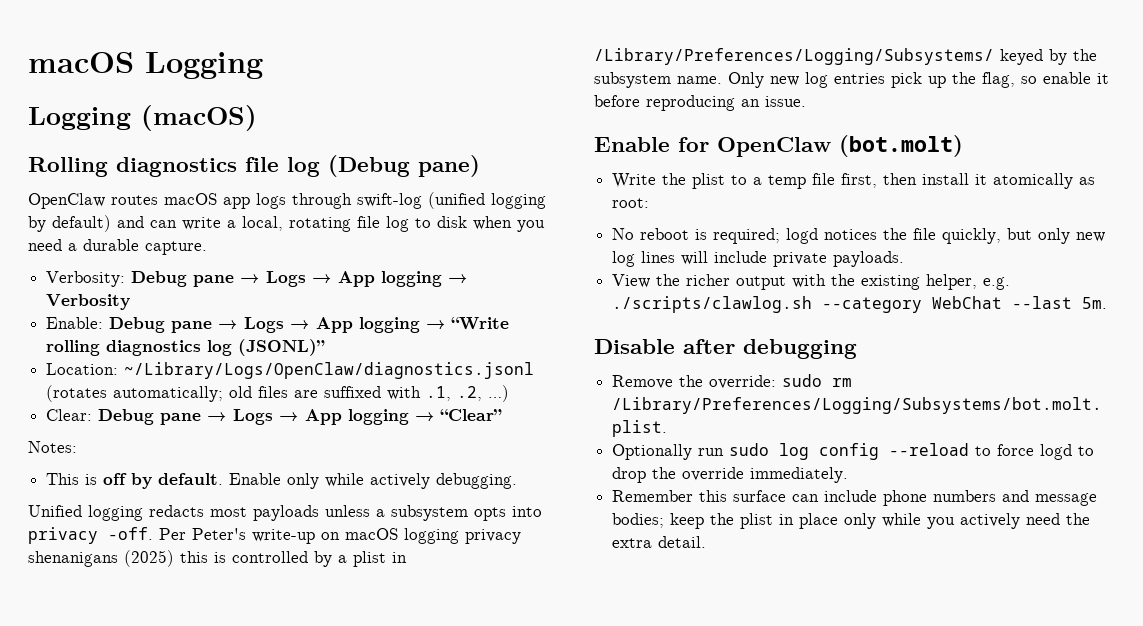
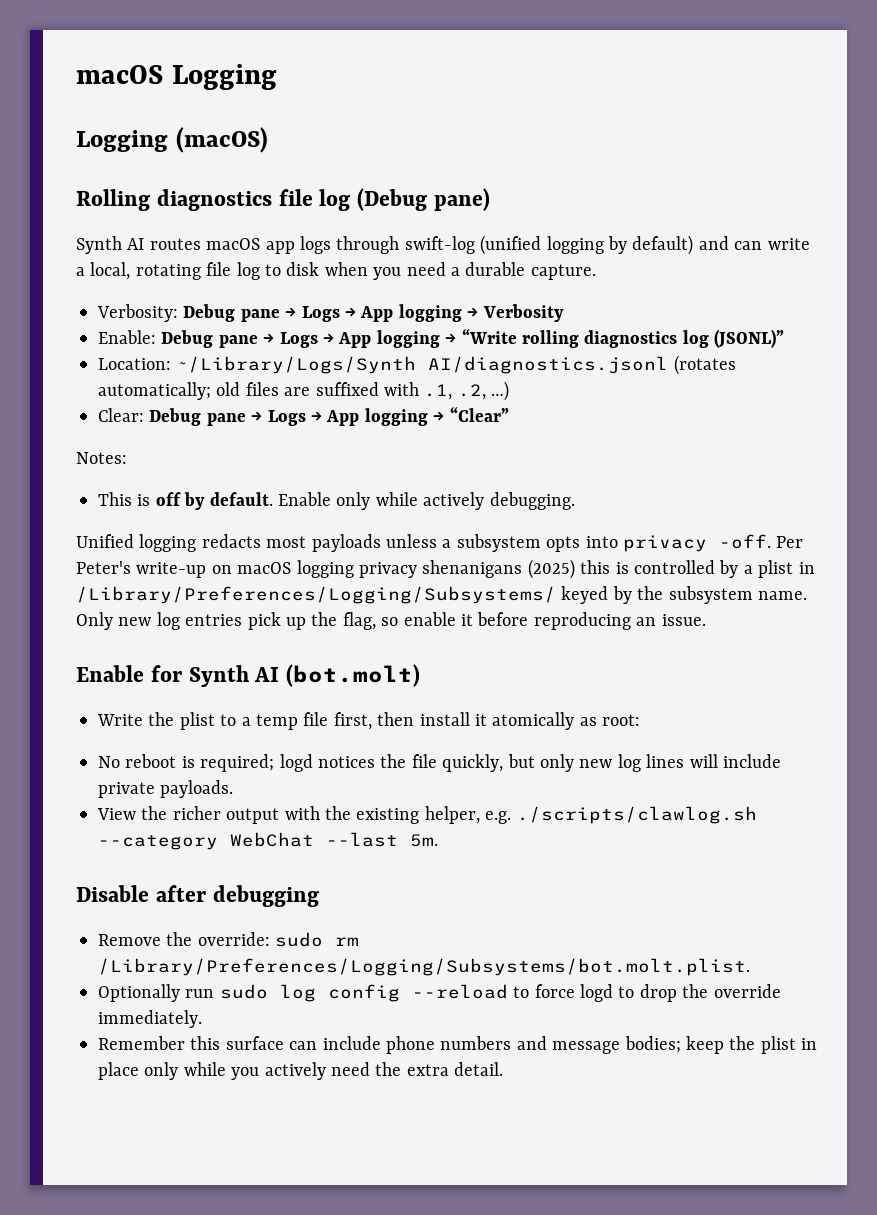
- OpenClaw routes macOS app logs through swift-log (unified logging by default) and can write a local, rotating file log to disk when you need a durable capture.
+ Synth AI routes macOS app logs through swift-log (unified logging by default) and can write a local, rotating file log to disk when you need a durable capture.
- Location: ~/Library/Logs/OpenClaw/diagnostics.jsonl (rotates automatically; old files are suffixed with .1, .2, …)
+ Location: ~/Library/Logs/Synth AI/diagnostics.jsonl (rotates automatically; old files are suffixed with .1, .2, …)
- Enable for OpenClaw (bot.molt)
+ Enable for Synth AI (bot.molt)

